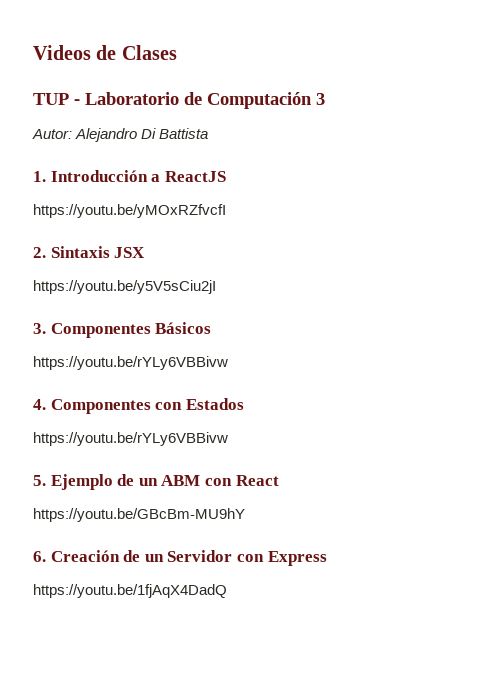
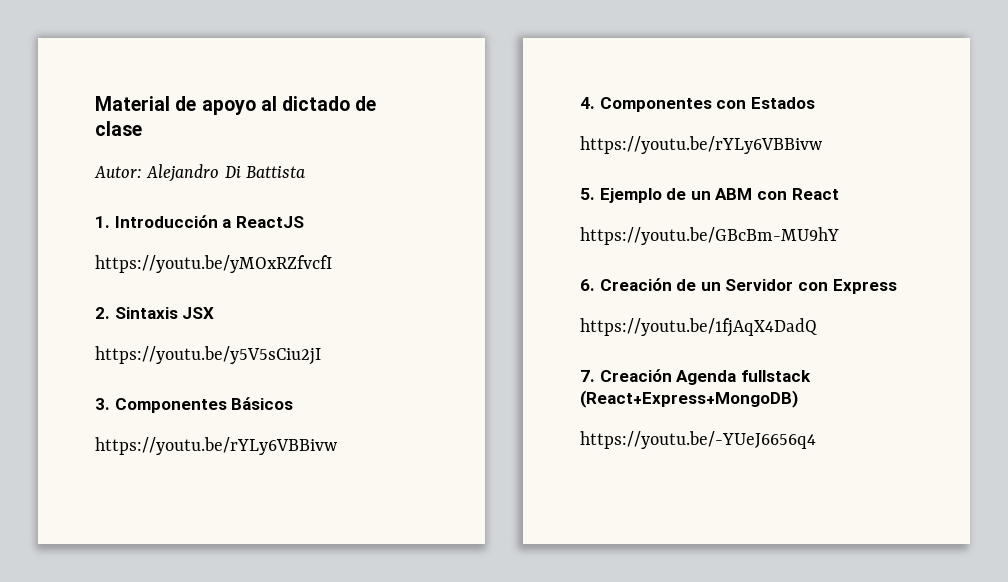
- Videos de Clases
- TUP - Laboratorio de Computación 3
+ Material de apoyo al dictado de clase
+ 7. Creación Agenda fullstack (React+Express+MongoDB)
+ https://youtu.be/-YUeJ6656q4

